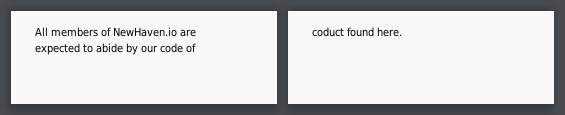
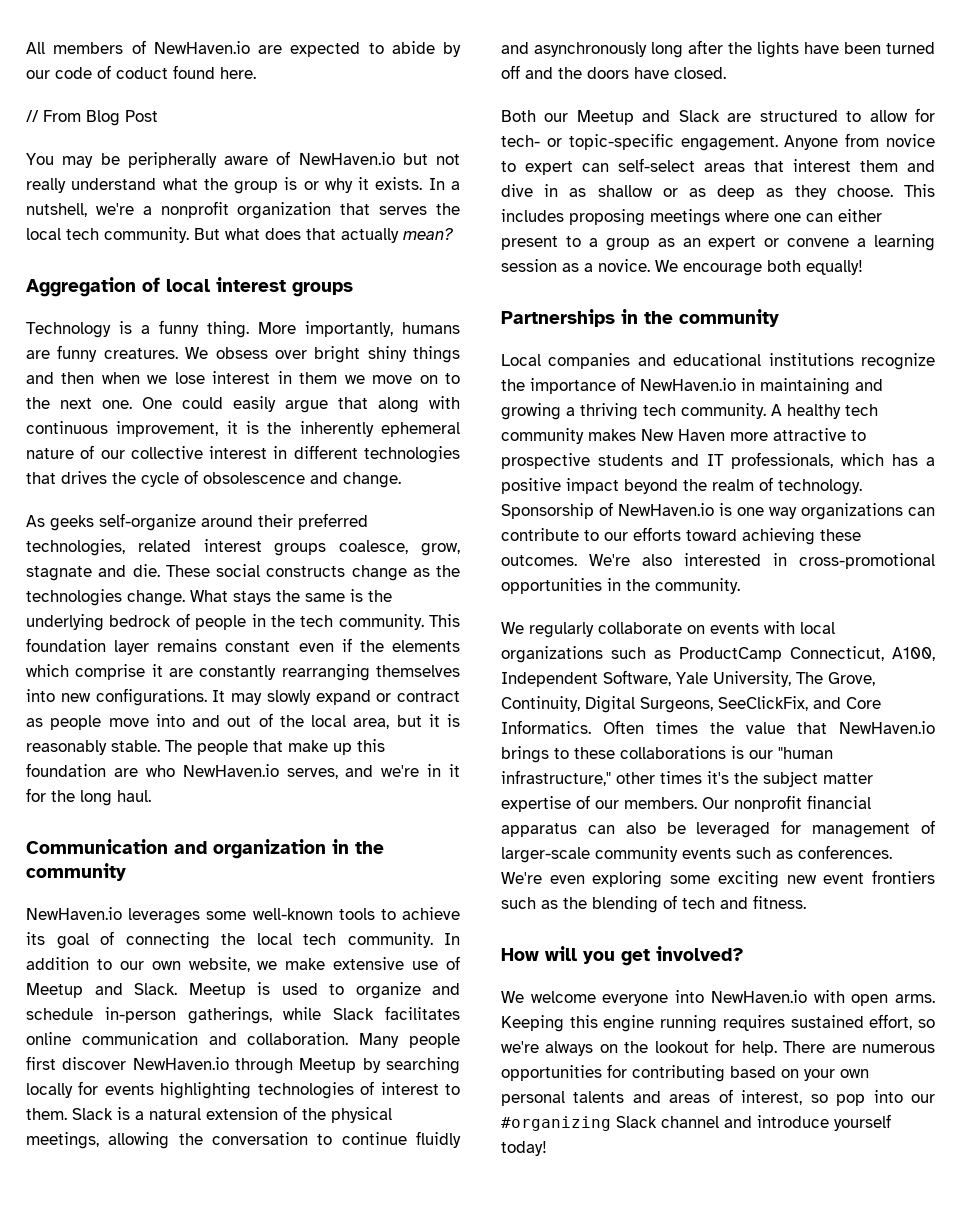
+ // From Blog Post
+ You may be peripherally aware of NewHaven.io but not really understand what the group is or why it exists. In a nutshell, we're a nonprofit organization that serves the local tech community. But what does that actually mean?
+ Aggregation of local interest groups
+ Technology is a funny thing. More importantly, humans are funny creatures. We obsess over bright shiny things and then when we lose interest in them we move on to the next one. One could easily argue that along with continuous improvement, it is the inherently ephemeral nature of our collective interest in different technologies that drives the cycle of obsolescence and change.
+ As geeks self-organize around their preferred technologies, related interest groups coalesce, grow, stagnate and die. These social constructs change as the technologies change. What stays the same is the underlying bedrock of people in the tech community. This foundation layer remains constant even if the elements which comprise it are constantly rearranging themselves into new configurations. It may slowly expand or contract as people move into and out of the local area, but it is reasonably stable. The people that make up this foundation are who NewHaven.io serves, and we're in it for the long haul.
+ Communication and organization in the community
+ NewHaven.io leverages some well-known tools to achieve its goal of connecting the local tech community. In addition to our own website, we make extensive use of Meetup and Slack. Meetup is used to organize and schedule in-person gatherings, while Slack facilitates online communication and collaboration. Many people first discover NewHaven.io through Meetup by searching locally for events highlighting technologies of interest to them. Slack is a natural extension of the physical meetings, allowing the conversation to continue fluidly and asynchronously long after the lights have been turned off and the doors have closed.
+ Both our Meetup and Slack are structured to allow for tech- or topic-specific engagement. Anyone from novice to expert can self-select areas that interest them and dive in as shallow or as deep as they choose. This includes proposing meetings where one can either present to a group as an expert or convene a learning session as a novice. We encourage both equally!
+ Partnerships in the community
+ Local companies and educational institutions recognize the importance of NewHaven.io in maintaining and growing a thriving tech community. A healthy tech community makes New Haven more attractive to prospective students and IT professionals, which has a positive impact beyond the realm of technology. Sponsorship of NewHaven.io is one way organizations can contribute to our efforts toward achieving these outcomes. We're also interested in cross-promotional opportunities in the community.
+ We regularly collaborate on events with local organizations such as ProductCamp Connecticut, A100, Independent Software, Yale University, The Grove, Continuity, Digital Surgeons, SeeClickFix, and Core Informatics. Often times the value that NewHaven.io brings to these collaborations is our "human infrastructure," other times it's the subject matter expertise of our members. Our nonprofit financial apparatus can also be leveraged for management of larger-scale community events such as conferences. We're even exploring some exciting new event frontiers such as the blending of tech and fitness.
+ How will you get involved?
+ We welcome everyone into NewHaven.io with open arms. Keeping this engine running requires sustained effort, so we're always on the lookout for help. There are numerous opportunities for contributing based on your own personal talents and areas of interest, so pop into our #organizing Slack channel and introduce yourself today!

